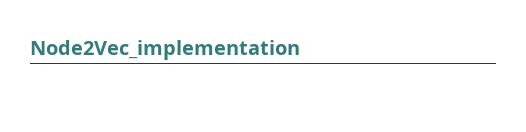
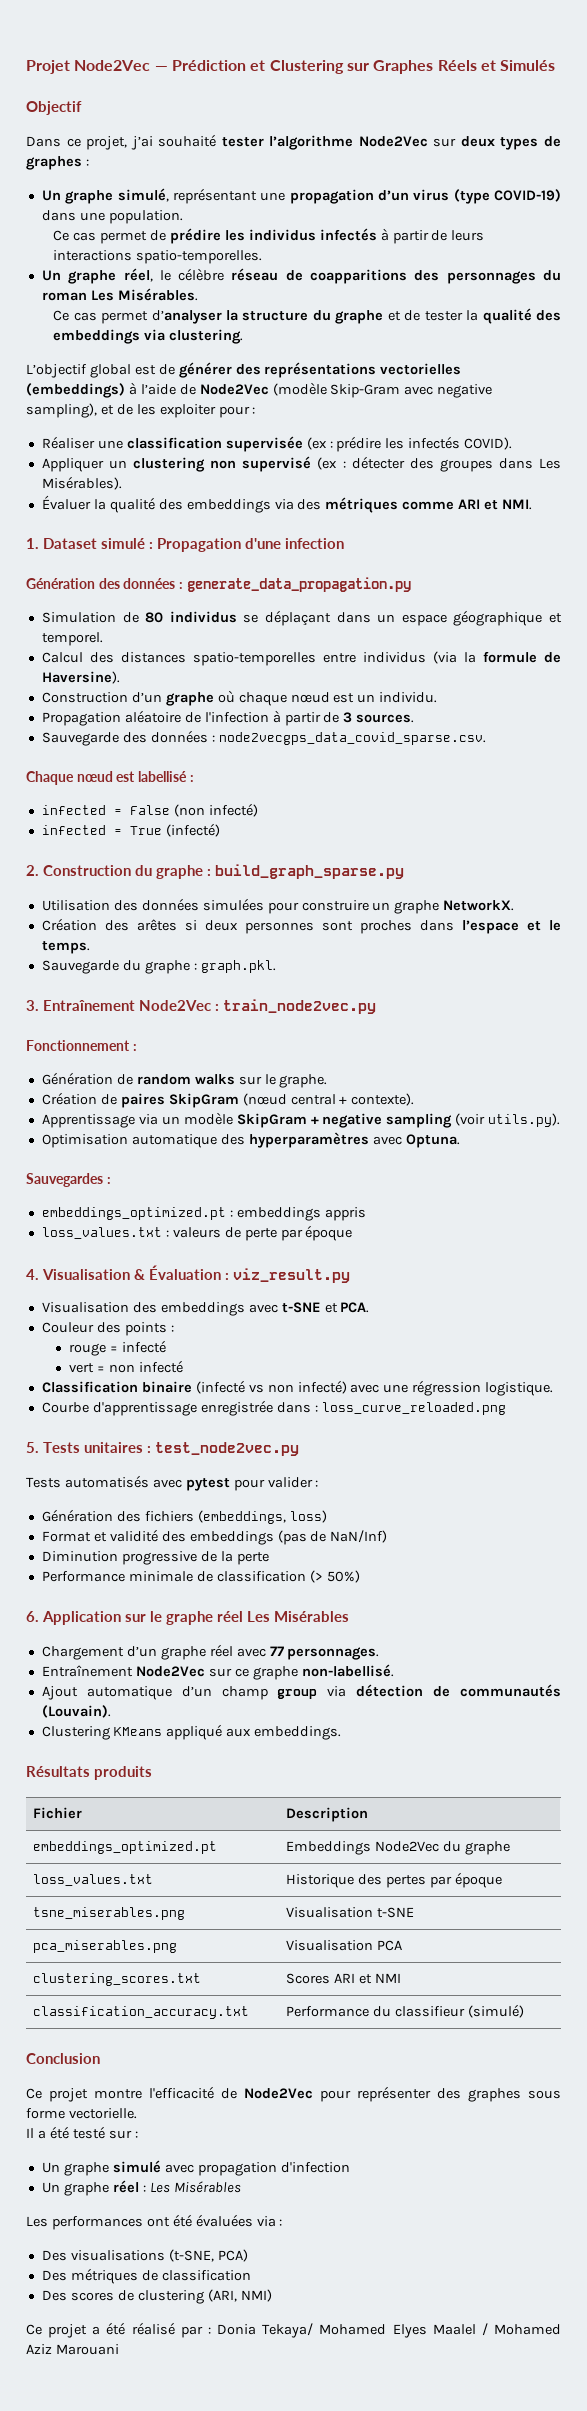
- Node2Vec_implementation
+ Projet Node2Vec — Prédiction et Clustering sur Graphes Réels et Simulés
+ Objectif
+ Dans ce projet, j’ai souhaité tester l’algorithme Node2Vec sur deux types de graphes :
+ Un graphe simulé, représentant une propagation d’un virus (type COVID-19) dans une population.
+ Ce cas permet de prédire les individus infectés à partir de leurs interactions spatio-temporelles.
+ Un graphe réel, le célèbre réseau de coapparitions des personnages du roman Les Misérables.
+ Ce cas permet d’analyser la structure du graphe et de tester la qualité des embeddings via clustering.
+ L’objectif global est de générer des représentations vectorielles (embeddings) à l’aide de Node2Vec (modèle Skip-Gram avec negative sampling), et de les exploiter pour :
+ Réaliser une classification supervisée (ex : prédire les infectés COVID).
+ Appliquer un clustering non supervisé (ex : détecter des groupes dans Les Misérables).
+ Évaluer la qualité des embeddings via des métriques comme ARI et NMI.
+ 1. Dataset simulé : Propagation d'une infection
+ Génération des données : generate_data_propagation.py
+ Simulation de 80 individus se déplaçant dans un espace géographique et temporel.
+ Calcul des distances spatio-temporelles entre individus (via la formule de Haversine).
+ Construction d’un graphe où chaque nœud est un individu.
+ Propagation aléatoire de l'infection à partir de 3 sources.
+ Sauvegarde des données : node2vecgps_data_covid_sparse.csv.
+ Chaque nœud est labellisé :
+ infected = False (non infecté)
+ infected = True (infecté)
+ 2. Construction du graphe : build_graph_sparse.py
+ Utilisation des données simulées pour construire un graphe NetworkX.
+ Création des arêtes si deux personnes sont proches dans l’espace et le temps.
+ Sauvegarde du graphe : graph.pkl.
+ 3. Entraînement Node2Vec : train_node2vec.py
+ Fonctionnement :
+ Génération de random walks sur le graphe.
+ Création de paires SkipGram (nœud central + contexte).
+ Apprentissage via un modèle SkipGram + negative sampling (voir utils.py).
+ Optimisation automatique des hyperparamètres avec Optuna.
+ Sauvegardes :
+ embeddings_optimized.pt : embeddings appris
+ loss_values.txt : valeurs de perte par époque
+ 4. Visualisation & Évaluation : viz_result.py
+ Visualisation des embeddings avec t-SNE et PCA.
+ Couleur des points :
+ rouge = infecté
+ vert = non infecté
+ Classification binaire (infecté vs non infecté) avec une régression logistique.
+ Courbe d'apprentissage enregistrée dans : loss_curve_reloaded.png
+ 5. Tests unitaires : test_node2vec.py
+ Tests automatisés avec pytest pour valider :
+ Génération des fichiers (embeddings, loss)
+ Format et validité des embeddings (pas de NaN/Inf)
+ Diminution progressive de la perte
+ Performance minimale de classification (> 50%)
+ 6. Application sur le graphe réel Les Misérables
+ Chargement d’un graphe réel avec 77 personnages.
+ Entraînement Node2Vec sur ce graphe non-labellisé.
+ Ajout automatique d’un champ group via détection de communautés (Louvain).
+ Clustering KMeans appliqué aux embeddings.
+ Résultats produits
+ Fichier | Description
+ embeddings_optimized.pt | Embeddings Node2Vec du graphe
+ loss_values.txt | Historique des pertes par époque
+ tsne_miserables.png | Visualisation t-SNE
+ pca_miserables.png | Visualisation PCA
+ clustering_scores.txt | Scores ARI et NMI
+ classification_accuracy.txt | Performance du classifieur (simulé)
+ Conclusion
+ Ce projet montre l'efficacité de Node2Vec pour représenter des graphes sous forme vectorielle.
+ Il a été testé sur :
+ Un graphe simulé avec propagation d'infection
+ Un graphe réel : Les Misérables
+ Les performances ont été évaluées via :
+ Des visualisations (t-SNE, PCA)
+ Des métriques de classification
+ Des scores de clustering (ARI, NMI)
+ Ce projet a été réalisé par : Donia Tekaya/ Mohamed Elyes Maalel / Mohamed Aziz Marouani

